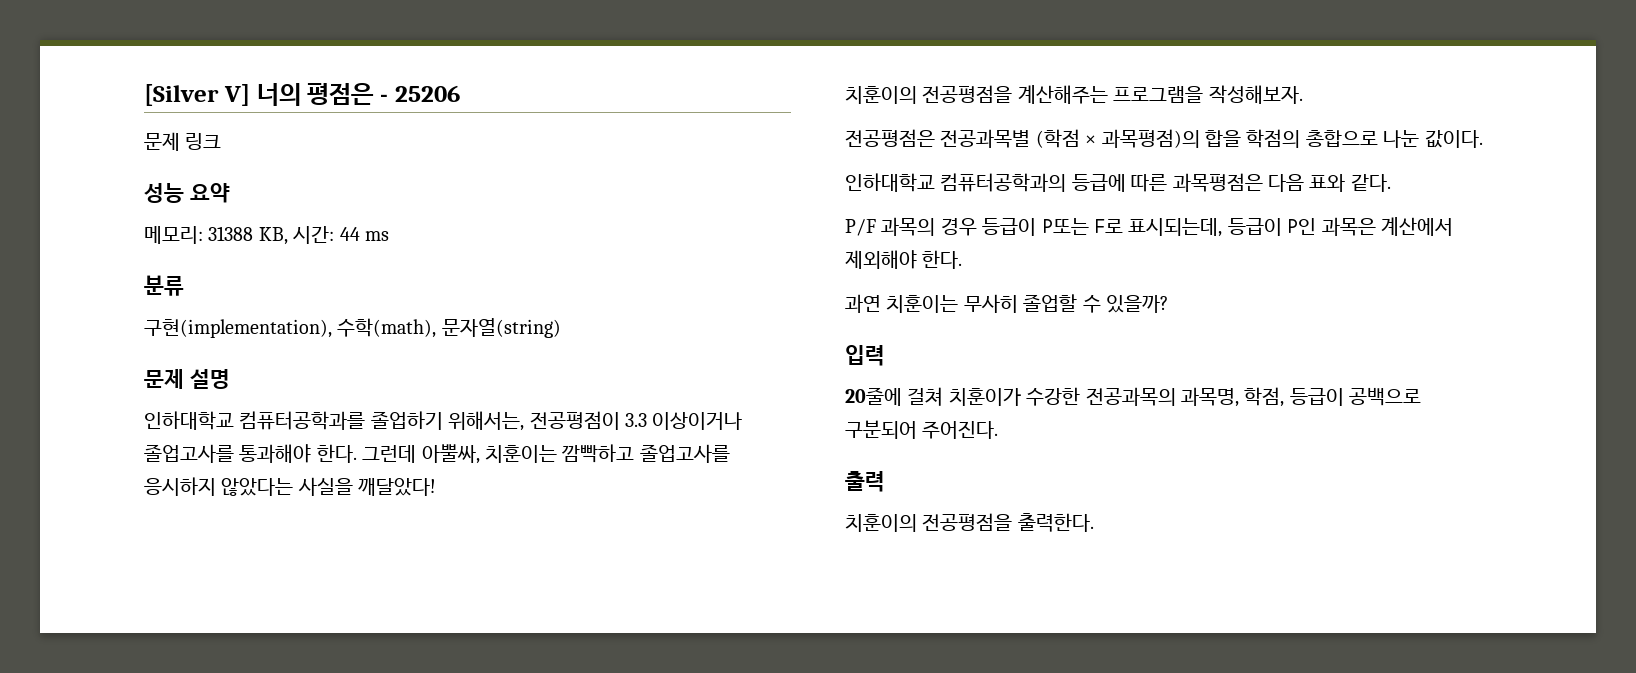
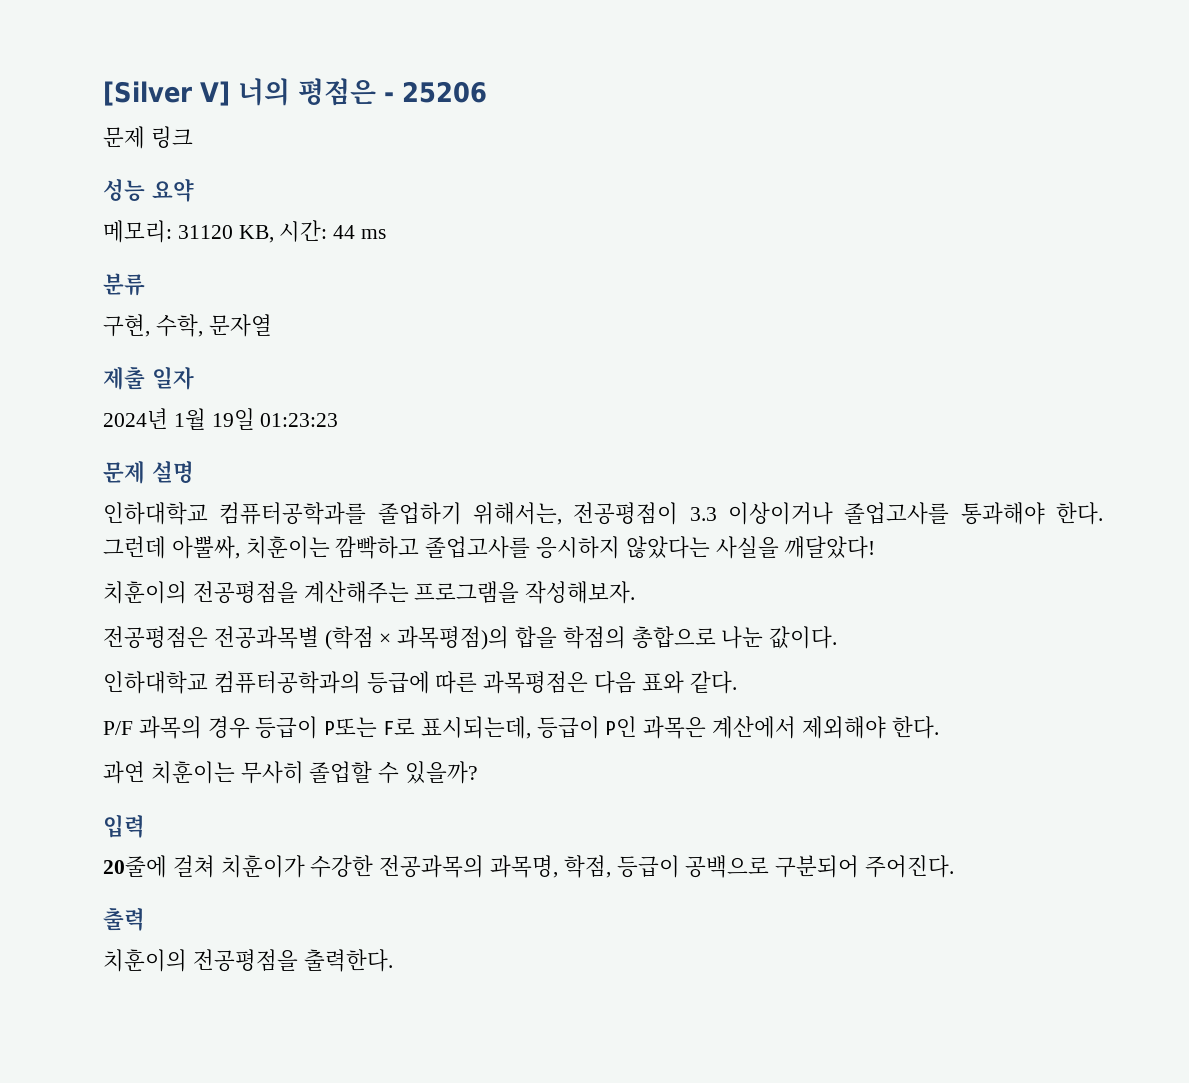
- 메모리: 31388 KB, 시간: 44 ms
+ 메모리: 31120 KB, 시간: 44 ms
- 구현(implementation), 수학(math), 문자열(string)
+ 구현, 수학, 문자열
+ 제출 일자
+ 2024년 1월 19일 01:23:23

